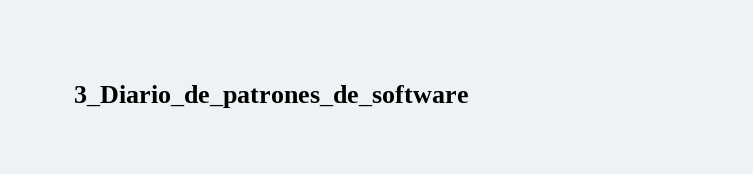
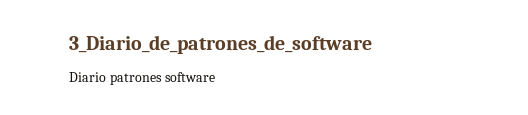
+ Diario patrones software

